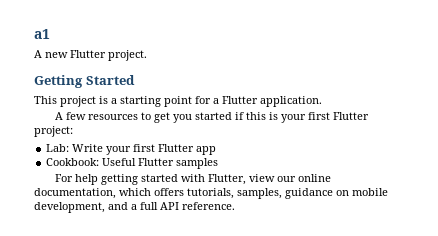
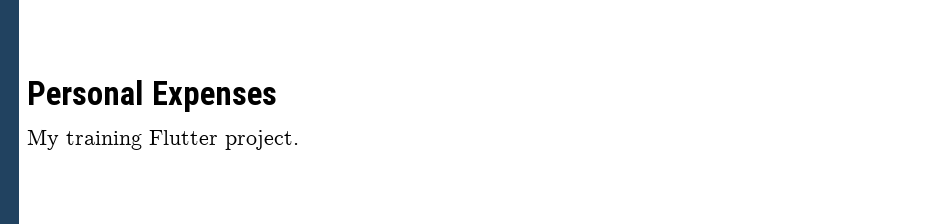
- a1
- A new Flutter project.
- Getting Started
- This project is a starting point for a Flutter application.
- A few resources to get you started if this is your first Flutter project:
- Lab: Write your first Flutter app
- Cookbook: Useful Flutter samples
- For help getting started with Flutter, view our online documentation, which offers tutorials, samples, guidance on mobile development, and a full API reference.
+ Personal Expenses
+ My training Flutter project.

